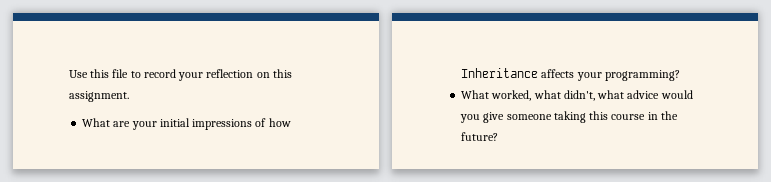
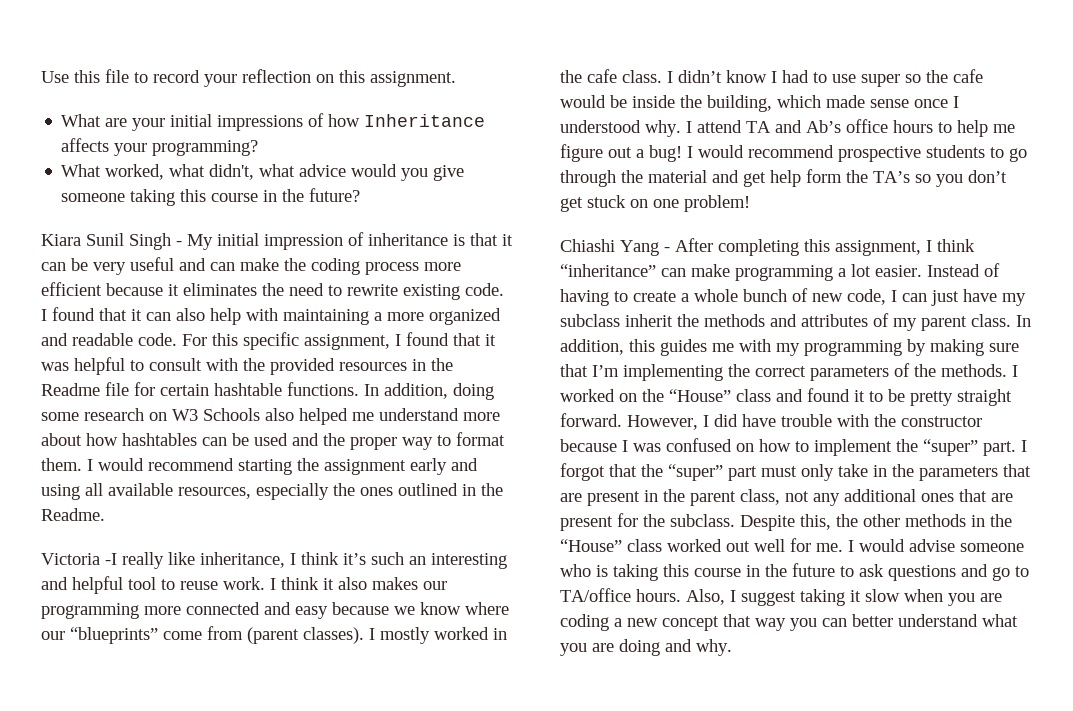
+ Kiara Sunil Singh - My initial impression of inheritance is that it can be very useful and can make the coding process more efficient because it eliminates the need to rewrite existing code. I found that it can also help with maintaining a more organized and readable code. For this specific assignment, I found that it was helpful to consult with the provided resources in the Readme file for certain hashtable functions. In addition, doing some research on W3 Schools also helped me understand more about how hashtables can be used and the proper way to format them. I would recommend starting the assignment early and using all available resources, especially the ones outlined in the Readme.
+ Victoria -I really like inheritance, I think it’s such an interesting and helpful tool to reuse work. I think it also makes our programming more connected and easy because we know where our “blueprints” come from (parent classes). I mostly worked in the cafe class. I didn’t know I had to use super so the cafe would be inside the building, which made sense once I understood why. I attend TA and Ab’s office hours to help me figure out a bug! I would recommend prospective students to go through the material and get help form the TA’s so you don’t get stuck on one problem!
+ Chiashi Yang - After completing this assignment, I think “inheritance” can make programming a lot easier. Instead of having to create a whole bunch of new code, I can just have my subclass inherit the methods and attributes of my parent class. In addition, this guides me with my programming by making sure that I’m implementing the correct parameters of the methods. I worked on the “House” class and found it to be pretty straight forward. However, I did have trouble with the constructor because I was confused on how to implement the “super” part. I forgot that the “super” part must only take in the parameters that are present in the parent class, not any additional ones that are present for the subclass. Despite this, the other methods in the “House” class worked out well for me. I would advise someone who is taking this course in the future to ask questions and go to TA/office hours. Also, I suggest taking it slow when you are coding a new concept that way you can better understand what you are doing and why.

